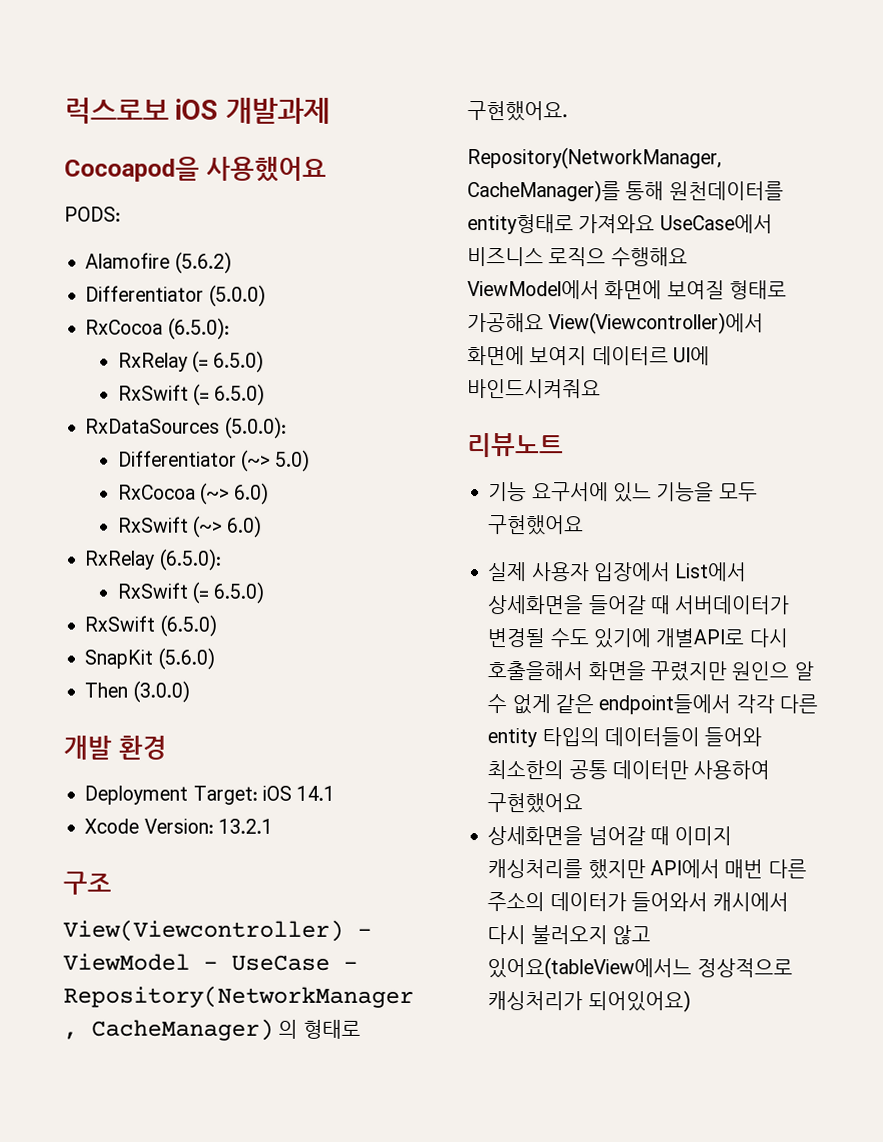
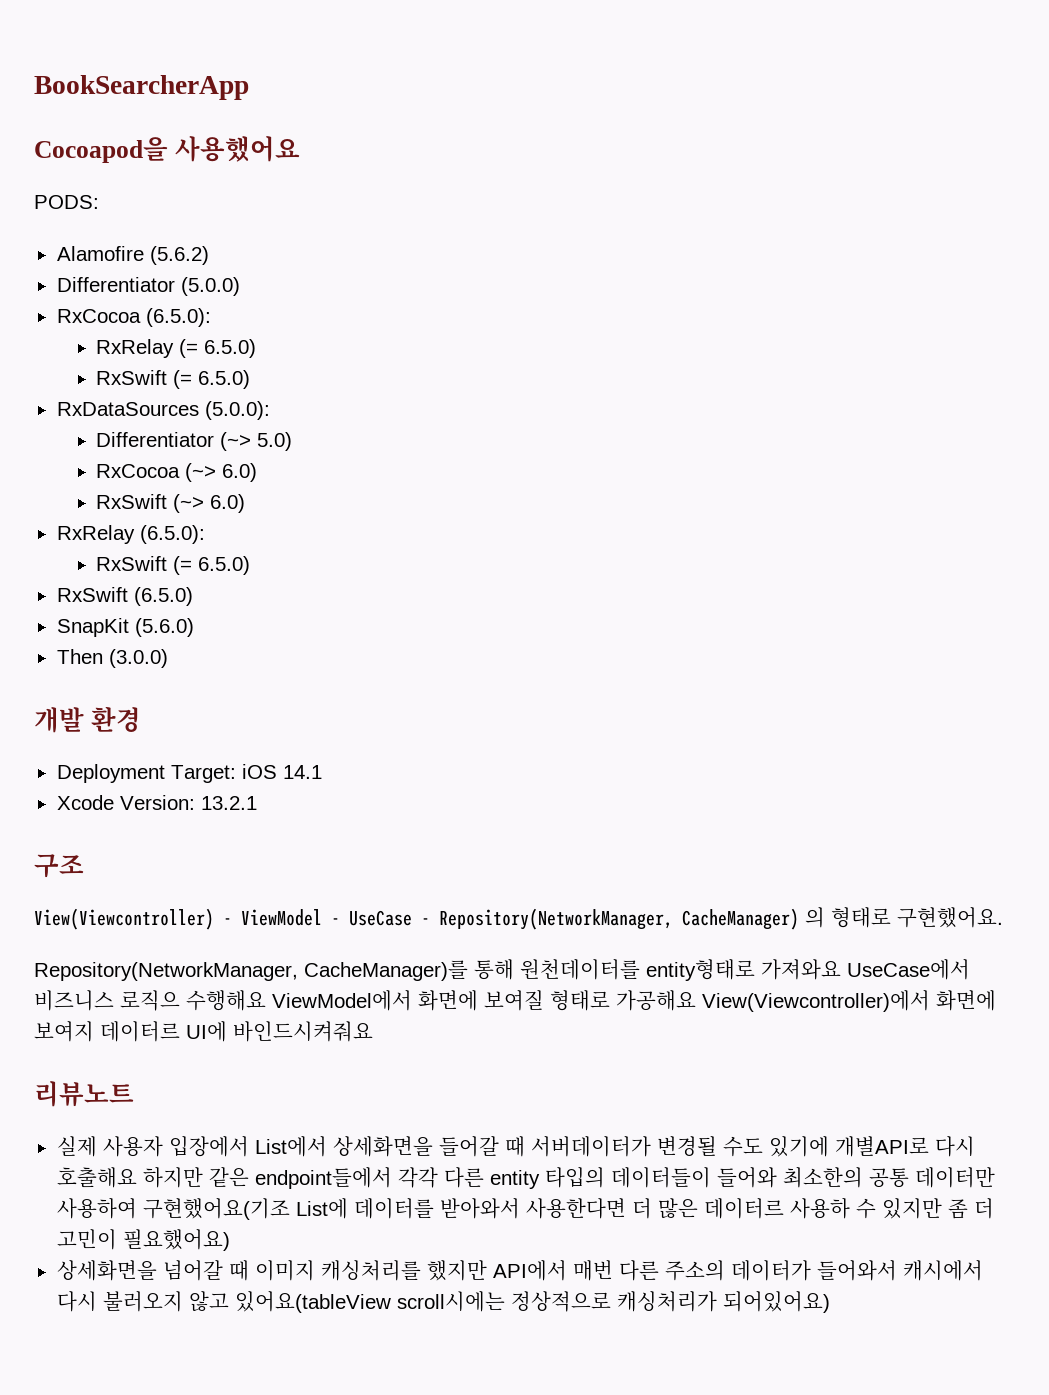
- 럭스로보 iOS 개발과제
+ BookSearcherApp
- 기능 요구서에 있느 기능을 모두 구현했어요
- 실제 사용자 입장에서 List에서 상세화면을 들어갈 때 서버데이터가 변경될 수도 있기에 개별API로 다시 호출을해서 화면을 꾸렸지만 원인으 알 수 없게 같은 endpoint들에서 각각 다른 entity 타입의 데이터들이 들어와 최소한의 공통 데이터만 사용하여 구현했어요
+ 실제 사용자 입장에서 List에서 상세화면을 들어갈 때 서버데이터가 변경될 수도 있기에 개별API로 다시 호출해요 하지만 같은 endpoint들에서 각각 다른 entity 타입의 데이터들이 들어와 최소한의 공통 데이터만 사용하여 구현했어요(기조 List에 데이터를 받아와서 사용한다면 더 많은 데이터르 사용하 수 있지만 좀 더 고민이 필요했어요)
- 상세화면을 넘어갈 때 이미지 캐싱처리를 했지만 API에서 매번 다른 주소의 데이터가 들어와서 캐시에서 다시 불러오지 않고 있어요(tableView에서느 정상적으로 캐싱처리가 되어있어요)
+ 상세화면을 넘어갈 때 이미지 캐싱처리를 했지만 API에서 매번 다른 주소의 데이터가 들어와서 캐시에서 다시 불러오지 않고 있어요(tableView scroll시에는 정상적으로 캐싱처리가 되어있어요)

